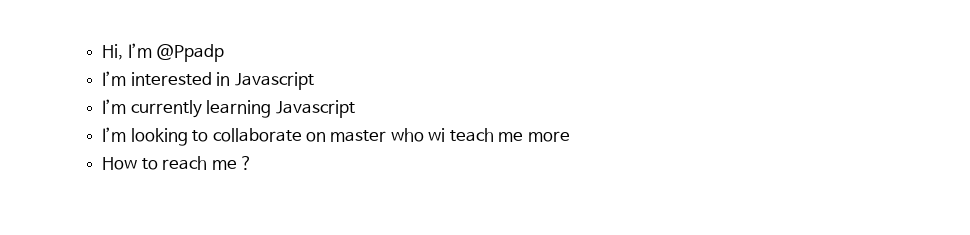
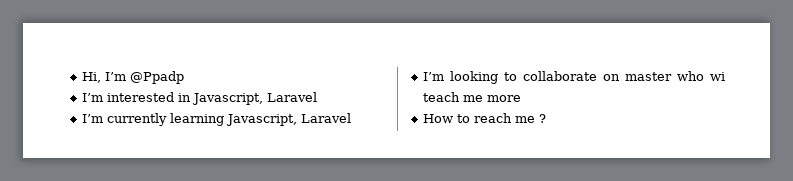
- I’m interested in Javascript
+ I’m interested in Javascript, Laravel
- I’m currently learning Javascript
+ I’m currently learning Javascript, Laravel

